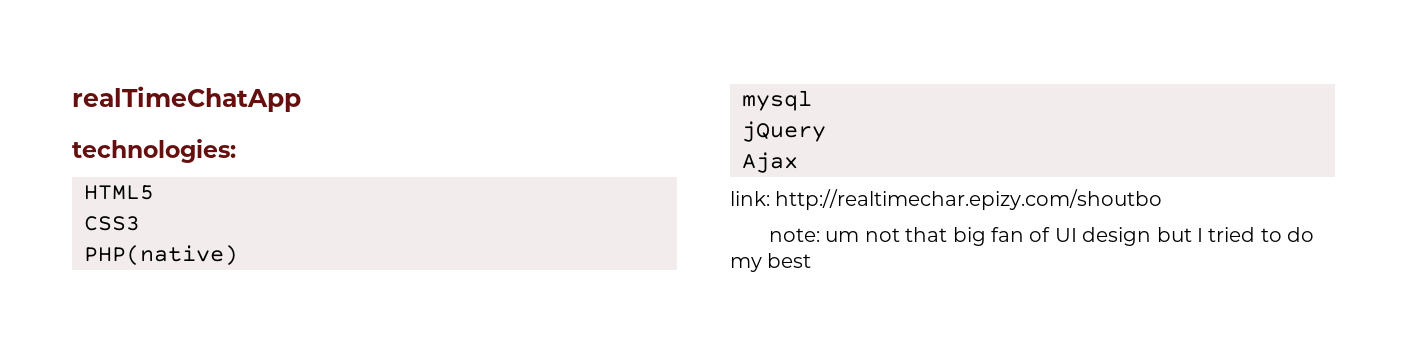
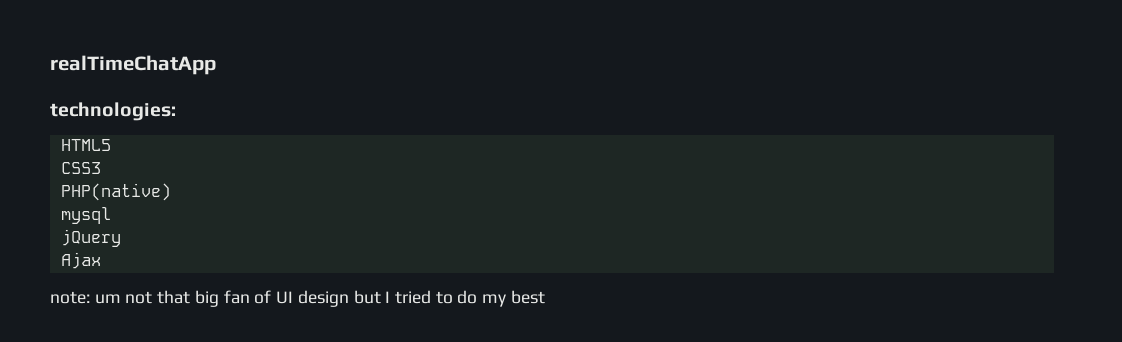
- link: http://realtimechar.epizy.com/shoutbo

